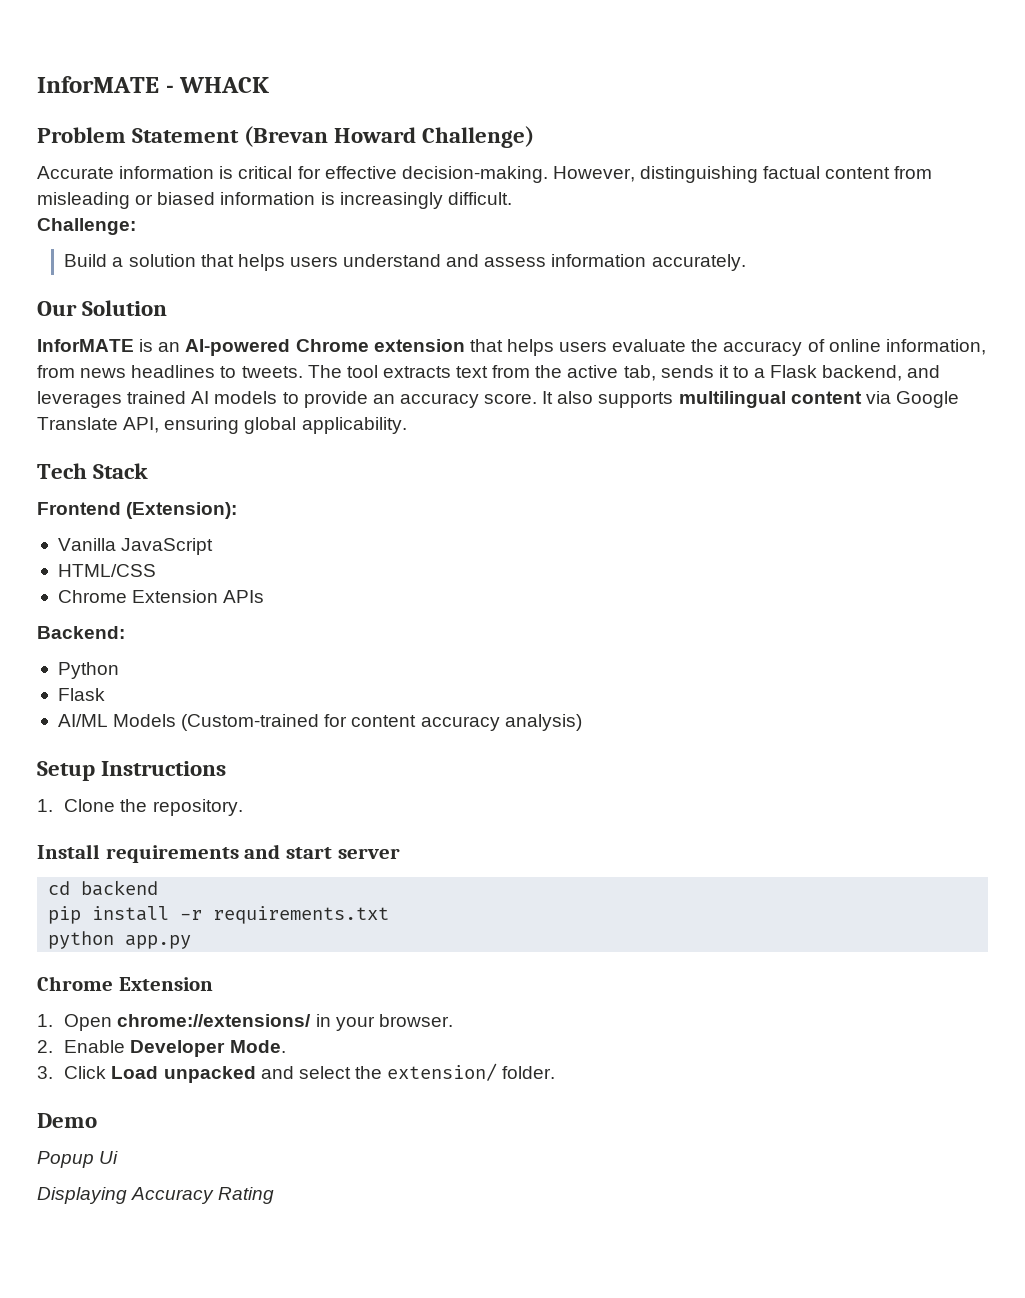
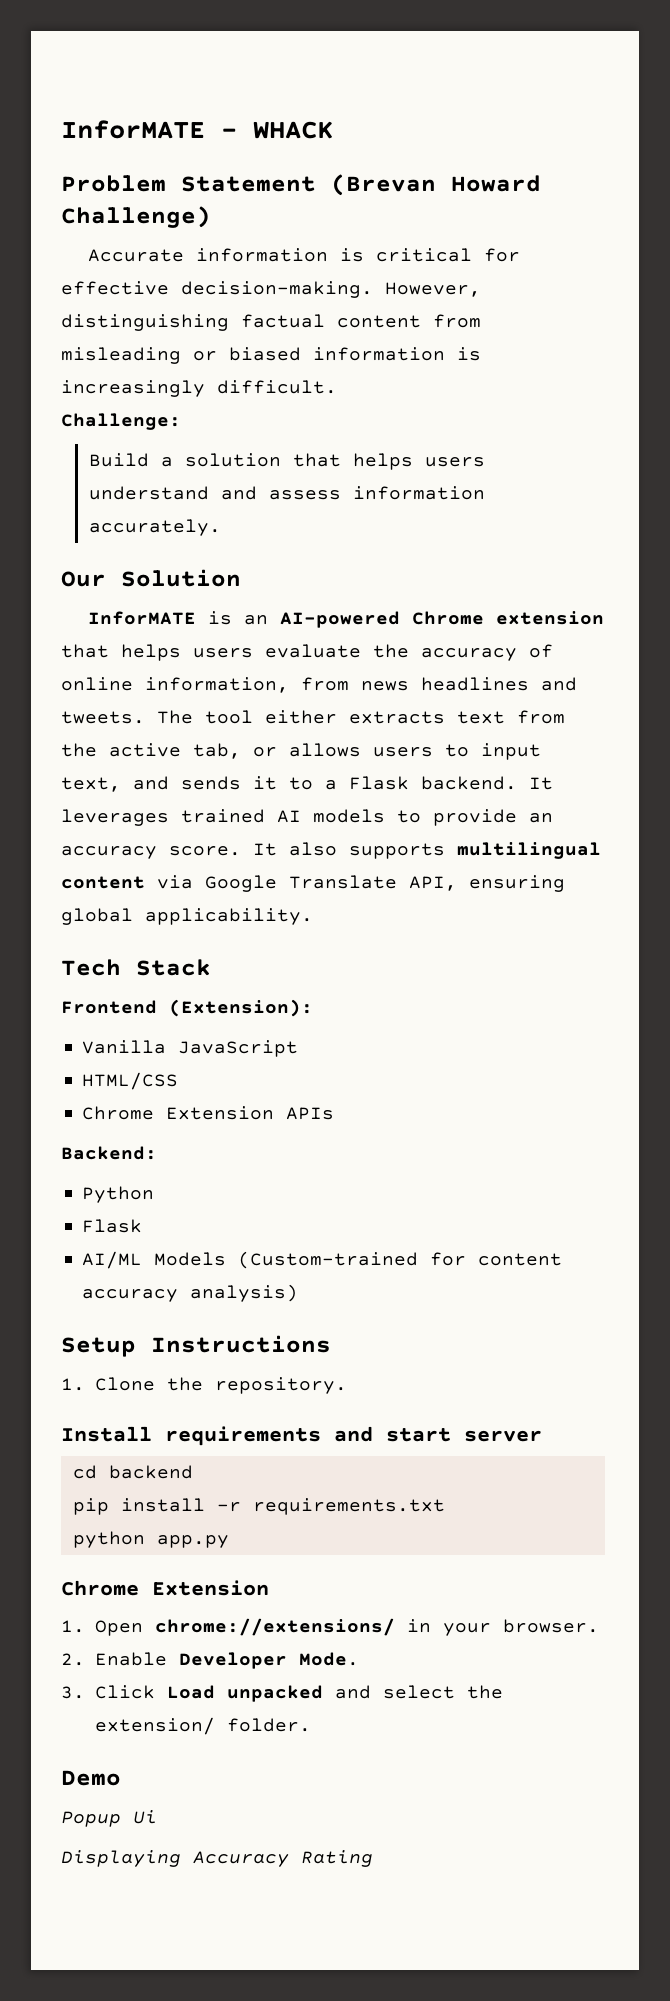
- InforMATE is an AI-powered Chrome extension that helps users evaluate the accuracy of online information, from news headlines to tweets.
+ InforMATE is an AI-powered Chrome extension that helps users evaluate the accuracy of online information, from news headlines and tweets.
- The tool extracts text from the active tab, sends it to a Flask backend, and leverages trained AI models to provide an accuracy score.
+ The tool either extracts text from the active tab, or allows users to input text, and sends it to a Flask backend. It leverages trained AI models to provide an accuracy score.

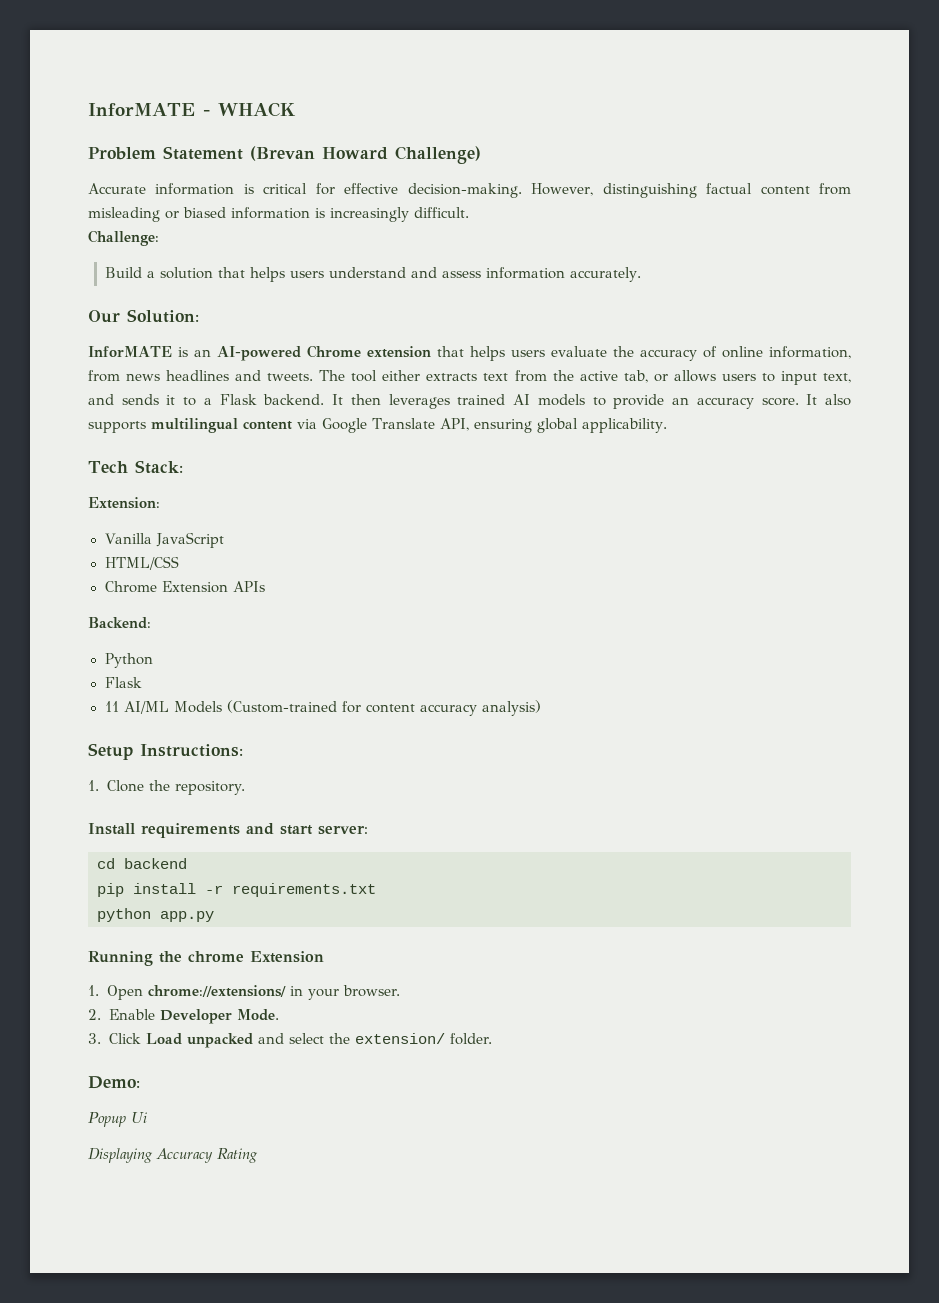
- Our Solution
+ Our Solution:
- It leverages trained AI models to provide an accuracy score.
+ It then leverages trained AI models to provide an accuracy score.
- Tech Stack
- Frontend (Extension):
+ Tech Stack:
+ Extension:
- AI/ML Models (Custom-trained for content accuracy analysis)
+ 11 AI/ML Models (Custom-trained for content accuracy analysis)
- Setup Instructions
+ Setup Instructions:
- Install requirements and start server
+ Install requirements and start server:
  python app.py
- Chrome Extension
+ Running the chrome Extension
- Demo
+ Demo:

